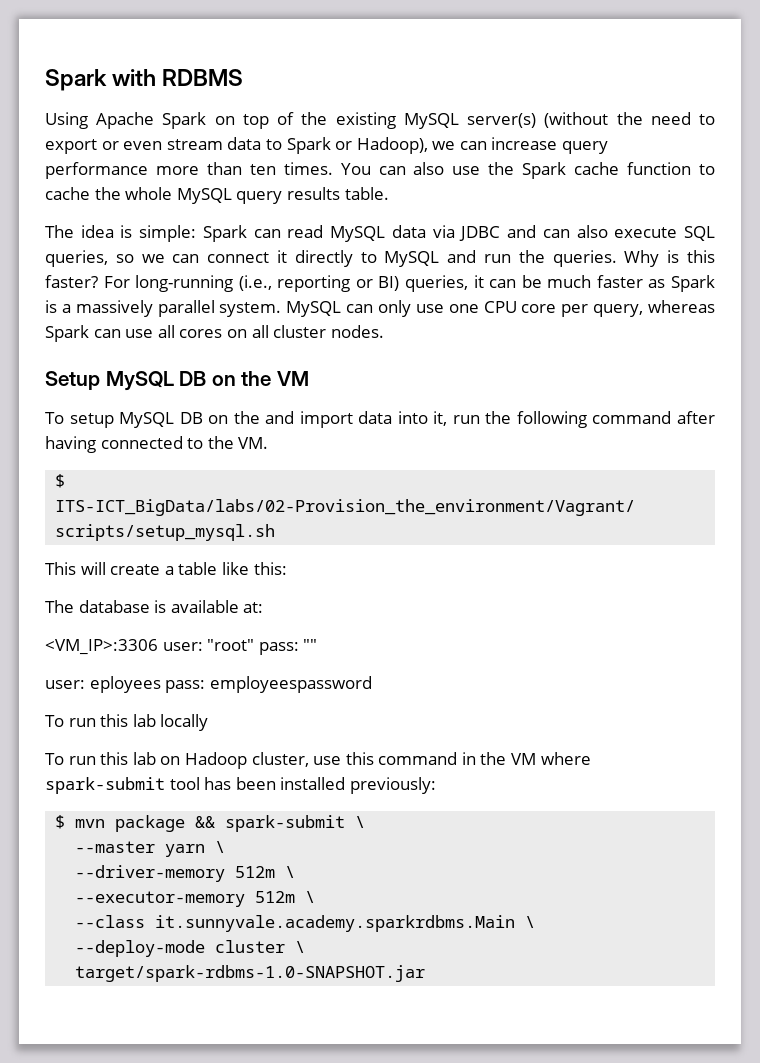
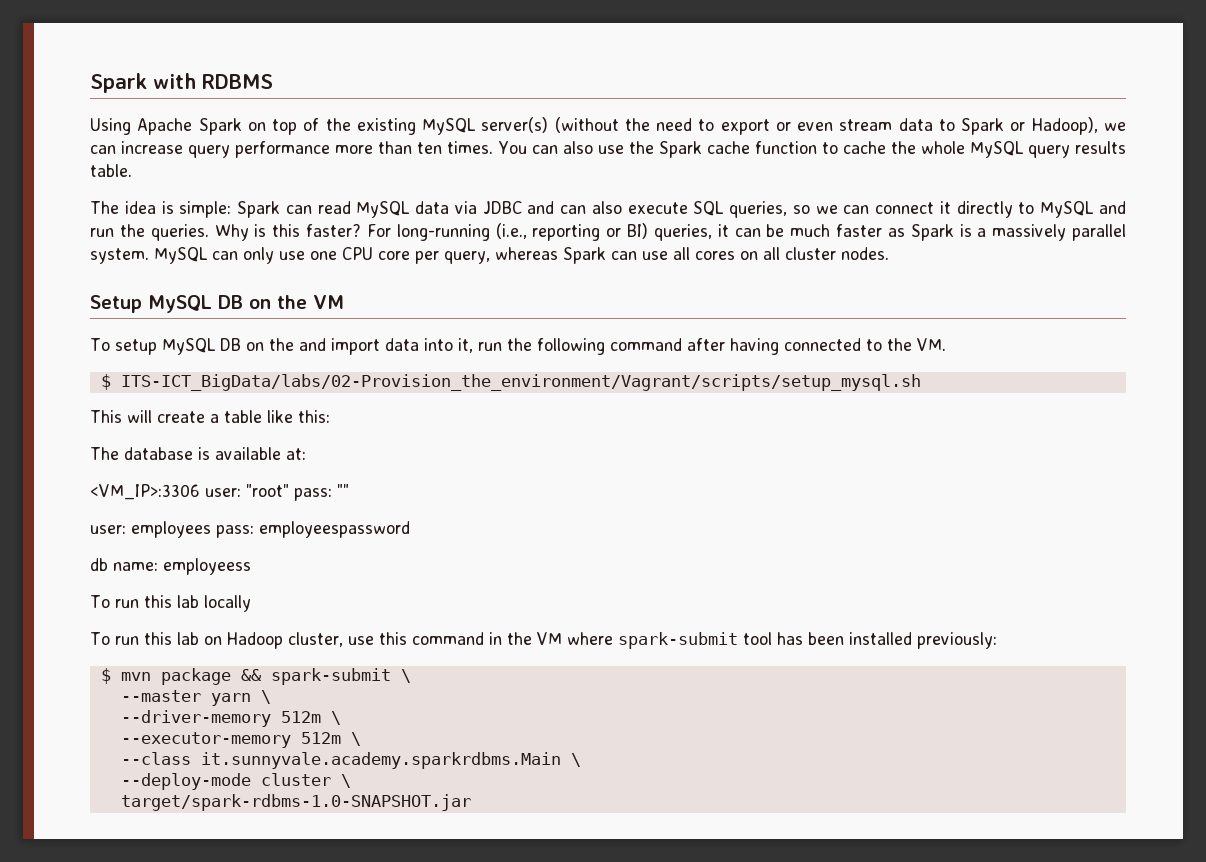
- user: eployees pass: employeespassword
+ user: employees pass: employeespassword
+ db name: employeess

